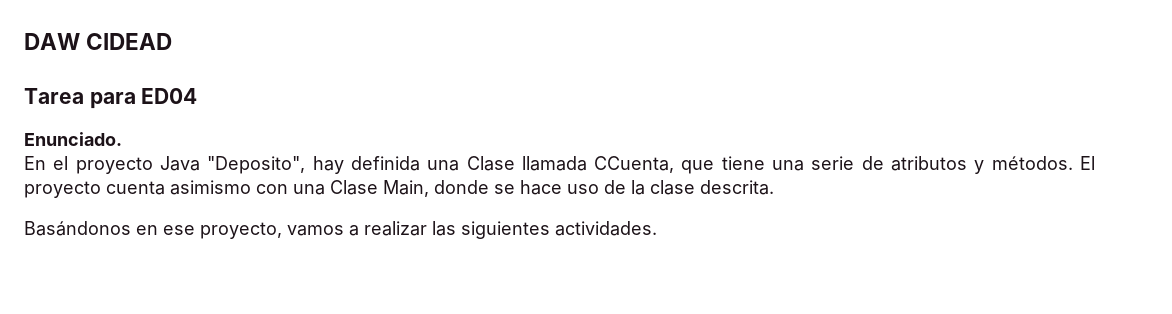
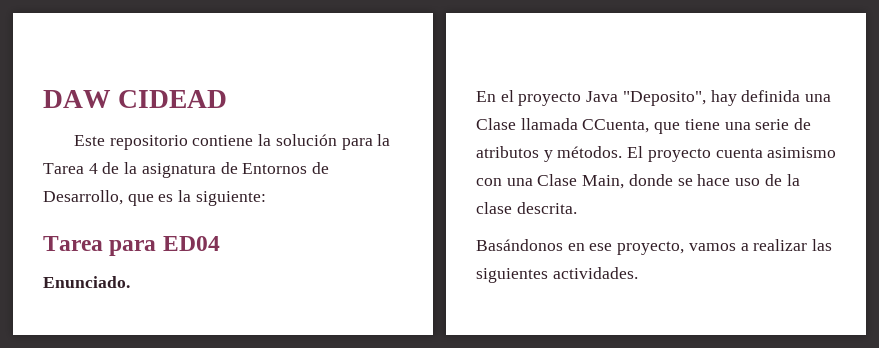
+ Este repositorio contiene la solución para la Tarea 4 de la asignatura de Entornos de Desarrollo, que es la siguiente:

